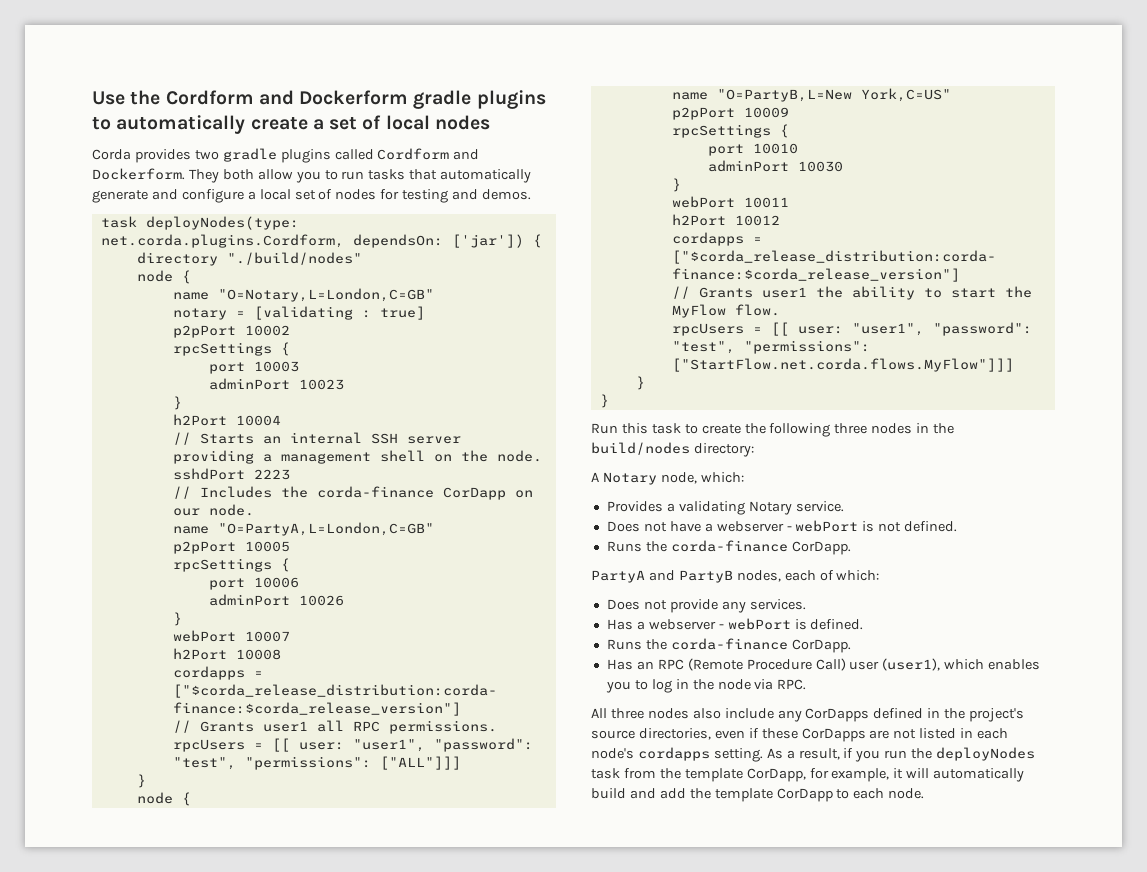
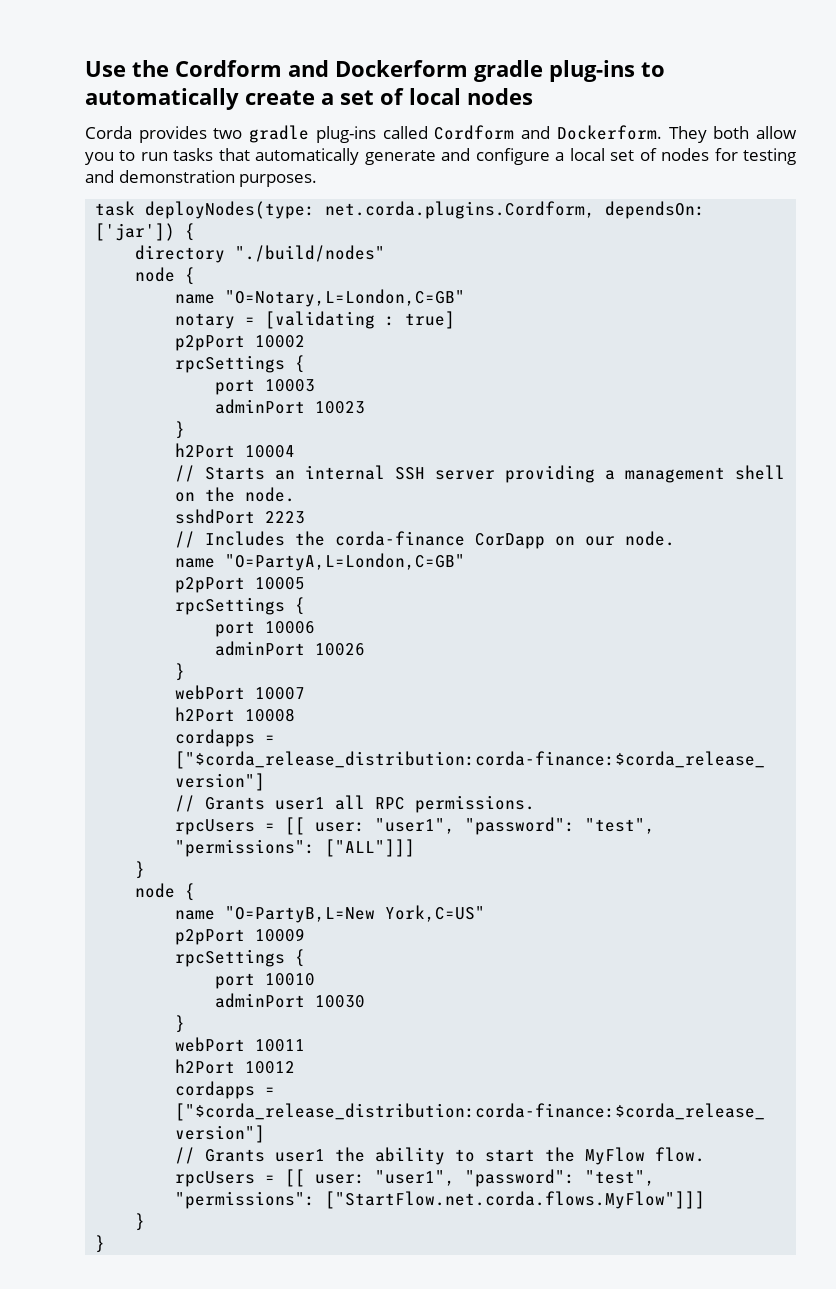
- Use the Cordform and Dockerform gradle plugins to automatically create a set of local nodes
+ Use the Cordform and Dockerform gradle plug-ins to automatically create a set of local nodes
- Corda provides two gradle plugins called Cordform and Dockerform.
+ Corda provides two gradle plug-ins called Cordform and Dockerform.
- They both allow you to run tasks that automatically generate and configure a local set of nodes for testing and demos.
+ They both allow you to run tasks that automatically generate and configure a local set of nodes for testing and demonstration purposes.
- Run this task to create the following three nodes in the build/nodes directory:
- A Notary node, which:
- Provides a validating Notary service.
- Does not have a webserver - webPort is not defined.
- Runs the corda-finance CorDapp.
- PartyA and PartyB nodes, each of which:
- Does not provide any services.
- Has a webserver - webPort is defined.
- Runs the corda-finance CorDapp.
- Has an RPC (Remote Procedure Call) user (user1), which enables you to log in the node via RPC.
- All three nodes also include any CorDapps defined in the project's source directories, even if these CorDapps are not listed in each node's cordapps setting. As a result, if you run the deployNodes task from the template CorDapp, for example, it will automatically build and add the template CorDapp to each node.

